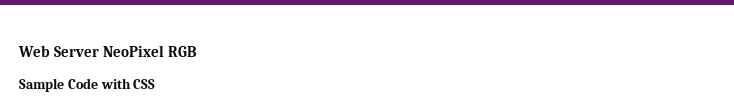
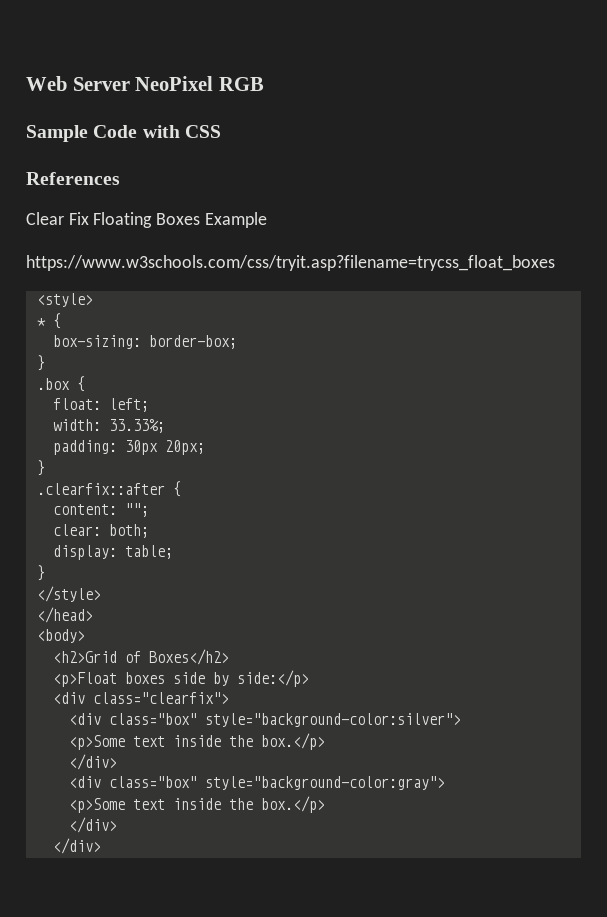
+ References
+ Clear Fix Floating Boxes Example
+ https://www.w3schools.com/css/tryit.asp?filename=trycss_float_boxes
+ <style>
+ * {
+ box-sizing: border-box;
+ }
+ .box {
+ float: left;
+ width: 33.33%;
+ padding: 30px 20px;
+ }
+ .clearfix::after {
+ content: "";
+ clear: both;
+ display: table;
+ }
+ </style>
+ </head>
+ <body>
+ <h2>Grid of Boxes</h2>
+ <p>Float boxes side by side:</p>
+ <div class="clearfix">
+ <div class="box" style="background-color:silver">
+ <p>Some text inside the box.</p>
+ </div>
+ <div class="box" style="background-color:gray">
+ <p>Some text inside the box.</p>
+ </div>
+ </div>

